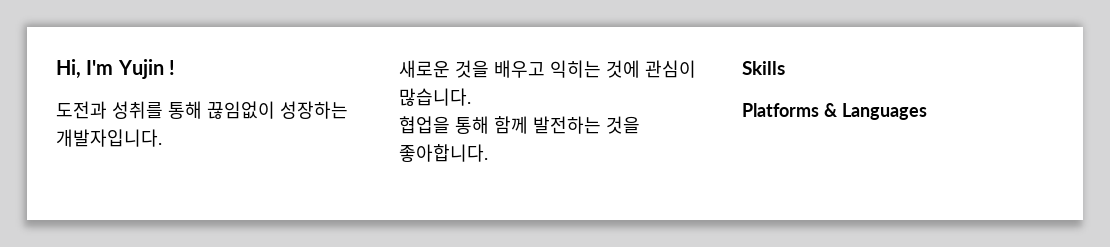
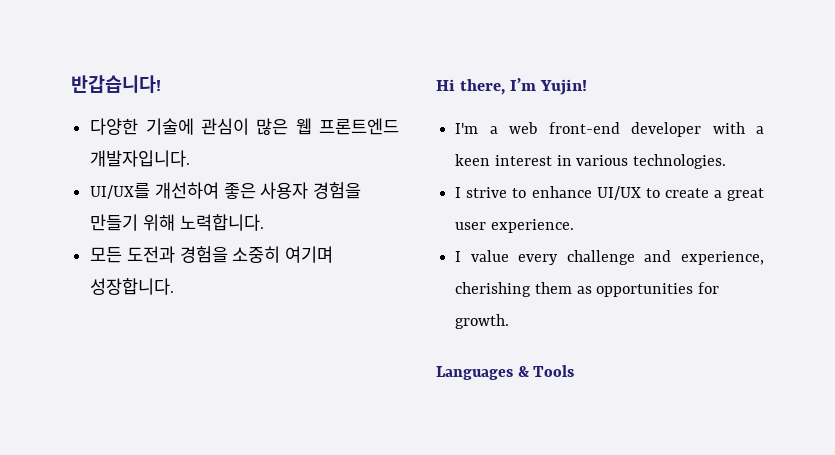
- Hi, I'm Yujin !
- 도전과 성취를 통해 끊임없이 성장하는 개발자입니다.
- 새로운 것을 배우고 익히는 것에 관심이 많습니다.
- 협업을 통해 함께 발전하는 것을 좋아합니다.
- Skills
- Platforms & Languages
+ 반갑습니다!
+ 다양한 기술에 관심이 많은 웹 프론트엔드 개발자입니다.
+ UI/UX를 개선하여 좋은 사용자 경험을 만들기 위해 노력합니다.
+ 모든 도전과 경험을 소중히 여기며 성장합니다.
+ Hi there, I’m Yujin!
+ I'm a web front-end developer with a keen interest in various technologies.
+ I strive to enhance UI/UX to create a great user experience.
+ I value every challenge and experience, cherishing them as opportunities for growth.
+ Languages & Tools

